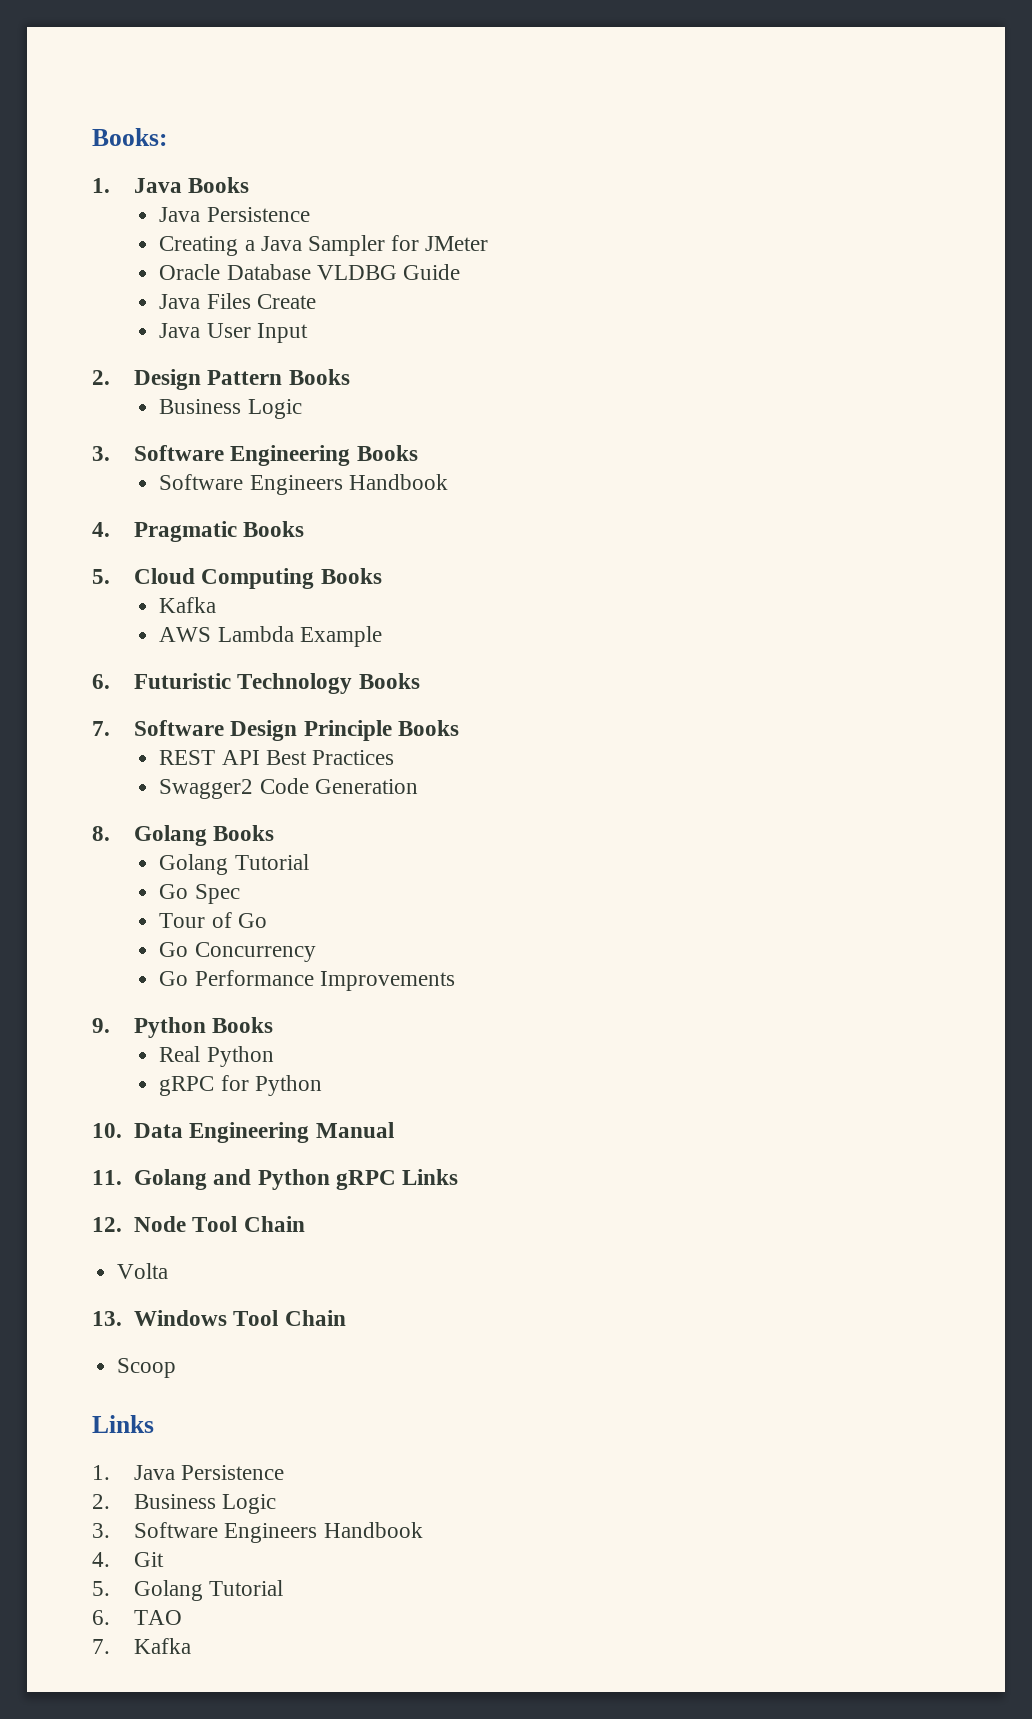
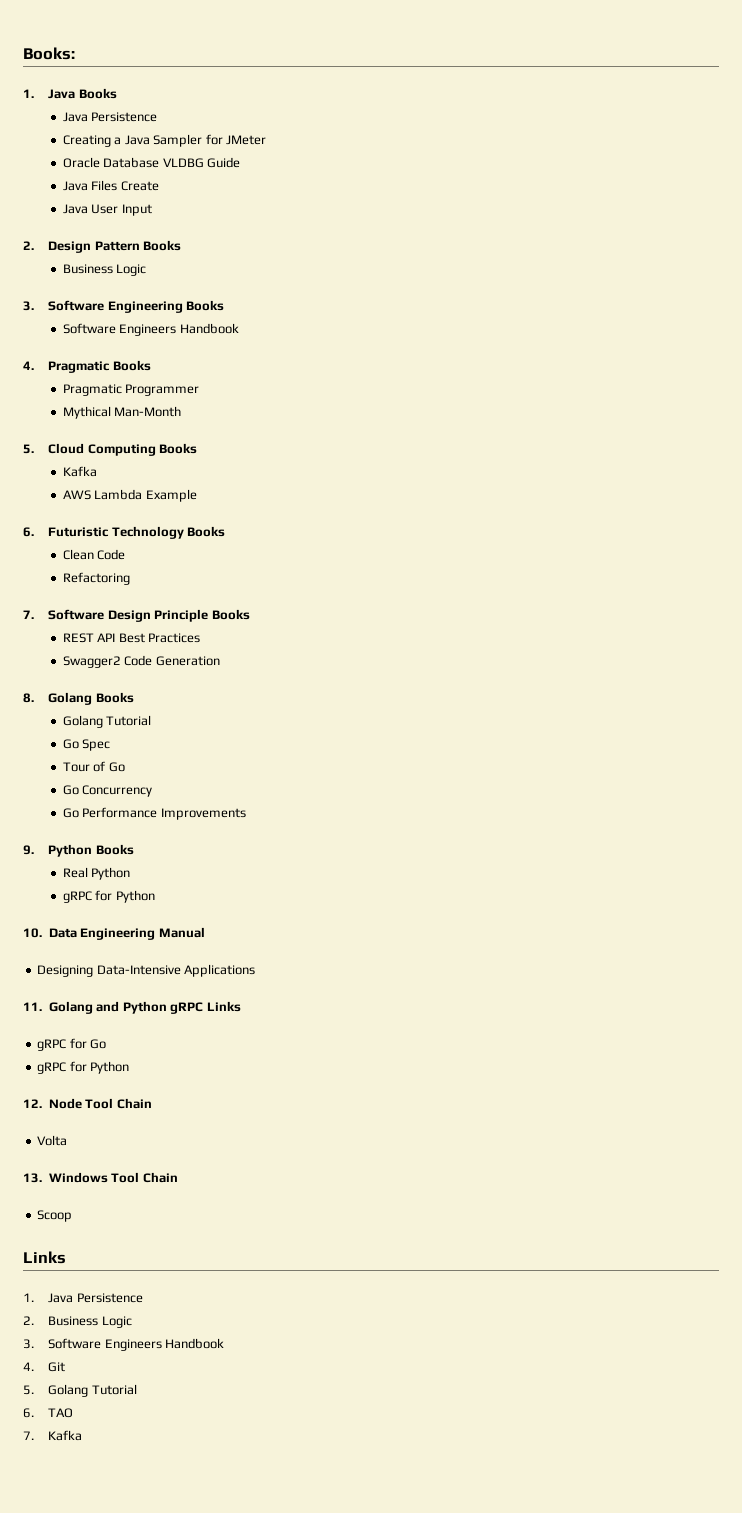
+ Pragmatic Programmer
+ Mythical Man-Month
+ Clean Code
+ Refactoring
+ Designing Data-Intensive Applications
+ gRPC for Go
+ gRPC for Python

